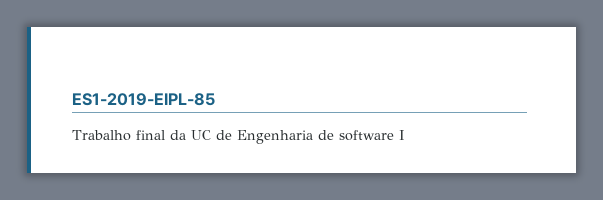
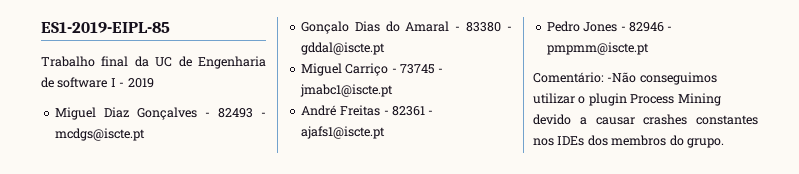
- Trabalho final da UC de Engenharia de software I
+ Trabalho final da UC de Engenharia de software I - 2019
+ Miguel Diaz Gonçalves - 82493 - mcdgs@iscte.pt
+ Gonçalo Dias do Amaral - 83380 - gddal@iscte.pt
+ Miguel Carriço - 73745 - jmabc1@iscte.pt
+ André Freitas - 82361 - ajafs1@iscte.pt
+ Pedro Jones - 82946 - pmpmm@iscte.pt
+ Comentário: -Não conseguimos utilizar o plugin Process Mining devido a causar crashes constantes nos IDEs dos membros do grupo.

